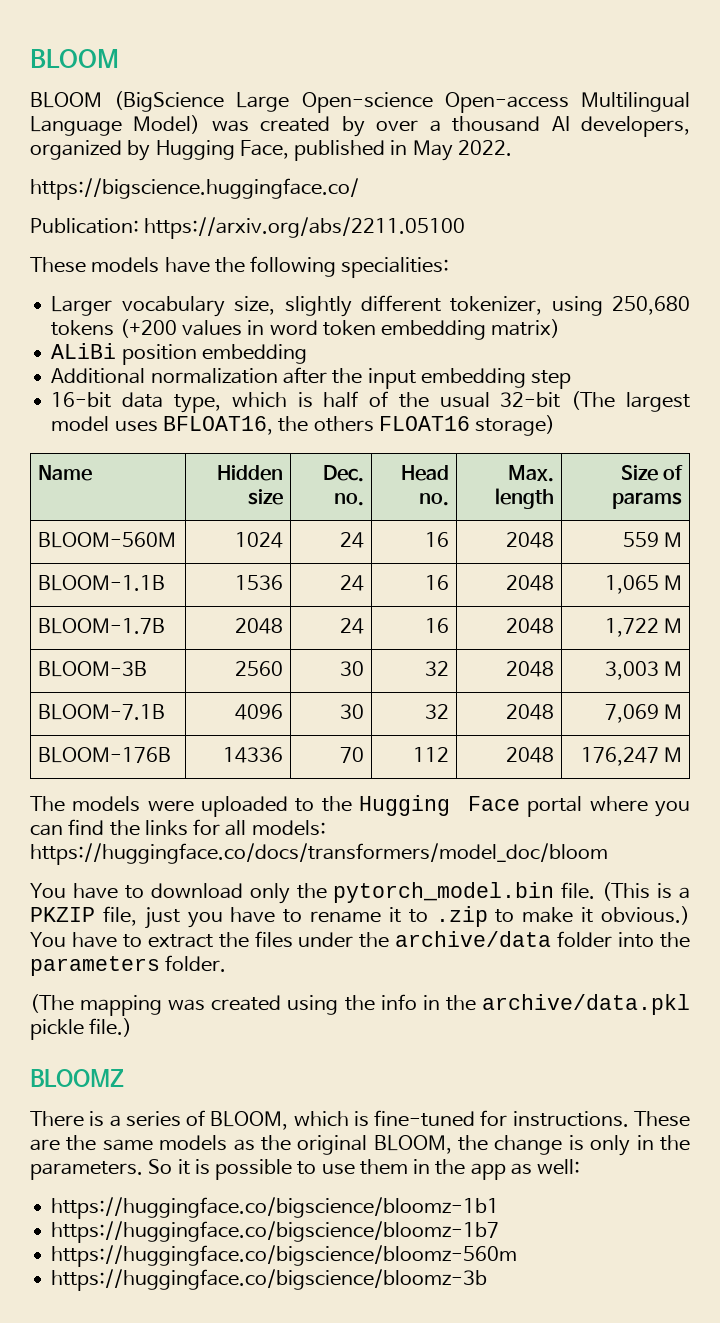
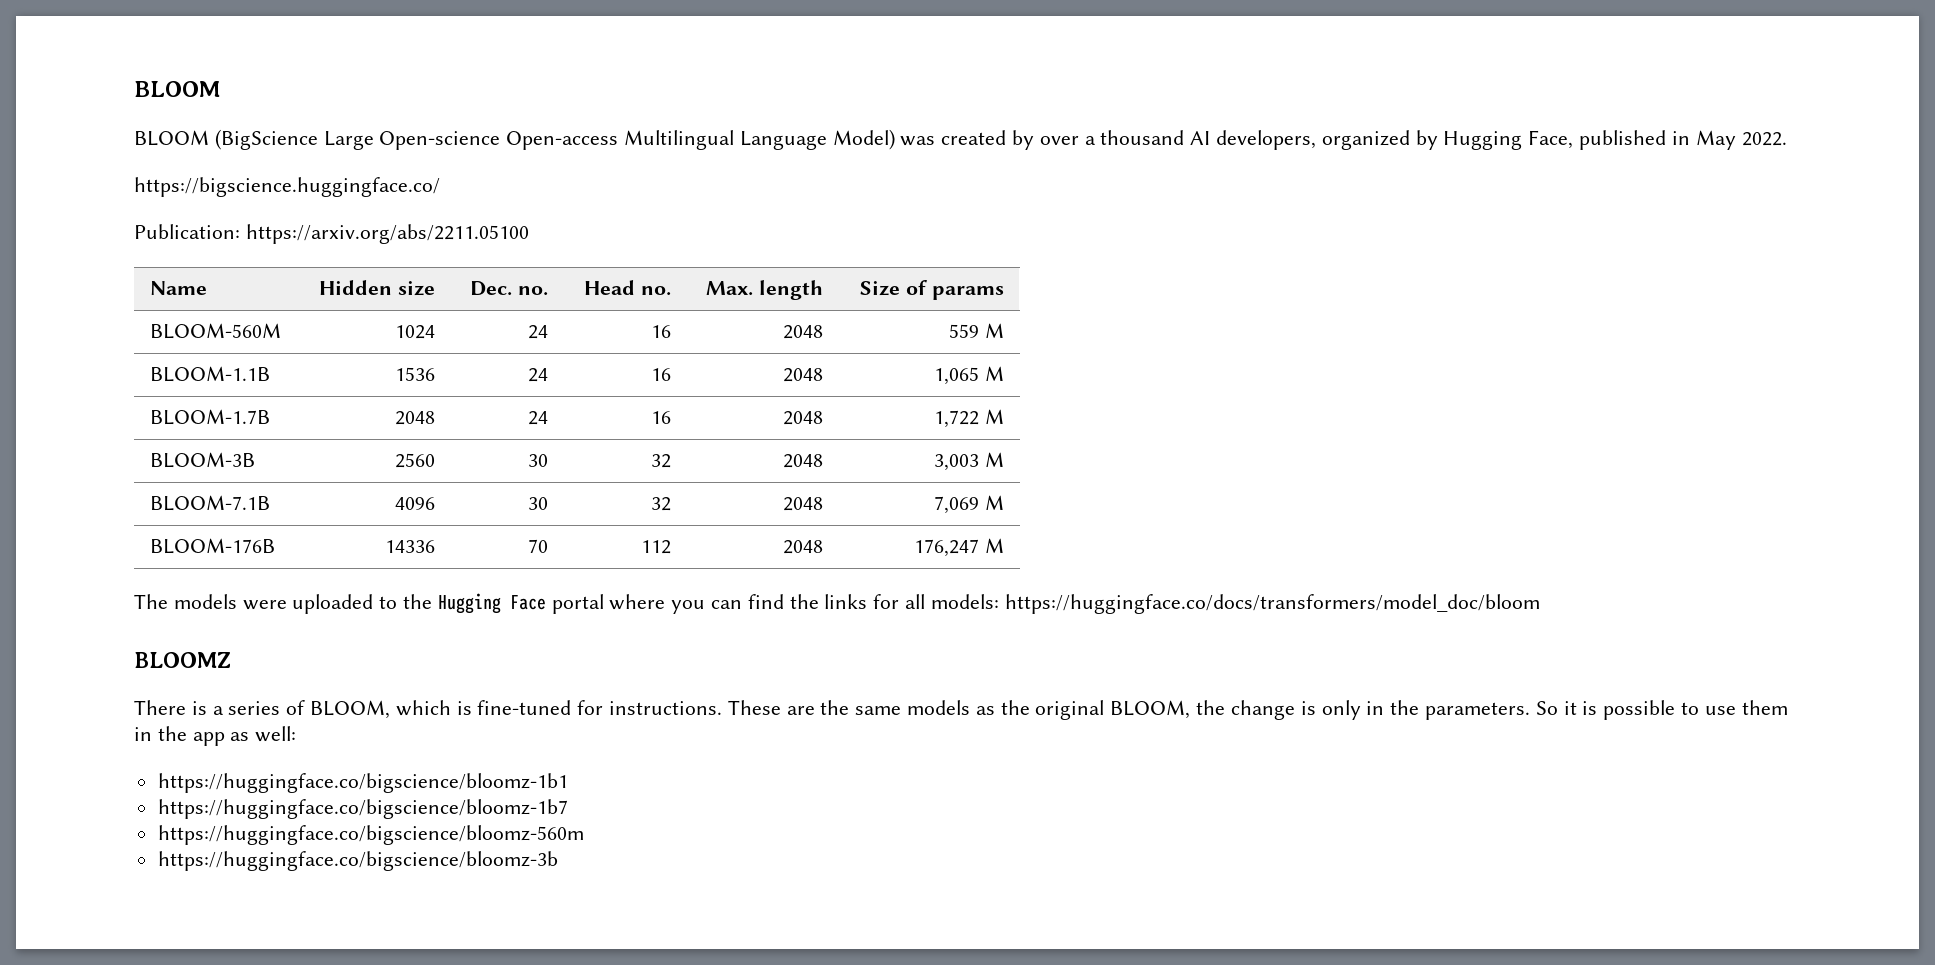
- These models have the following specialities:
- Larger vocabulary size, slightly different tokenizer, using 250,680 tokens (+200 values in word token embedding matrix)
- ALiBi position embedding
- Additional normalization after the input embedding step
- 16-bit data type, which is half of the usual 32-bit (The largest model uses BFLOAT16, the others FLOAT16 storage)
- You have to download only the pytorch_model.bin file. (This is a PKZIP file, just you have to rename it to .zip to make it obvious.) You have to extract the files under the archive/data folder into the parameters folder.
- (The mapping was created using the info in the archive/data.pkl pickle file.)

